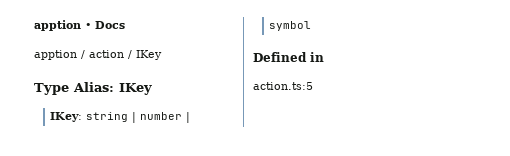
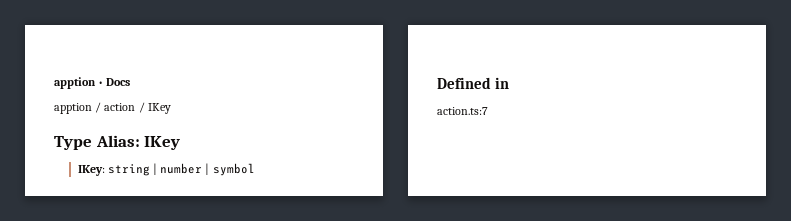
- action.ts:5
+ action.ts:7

